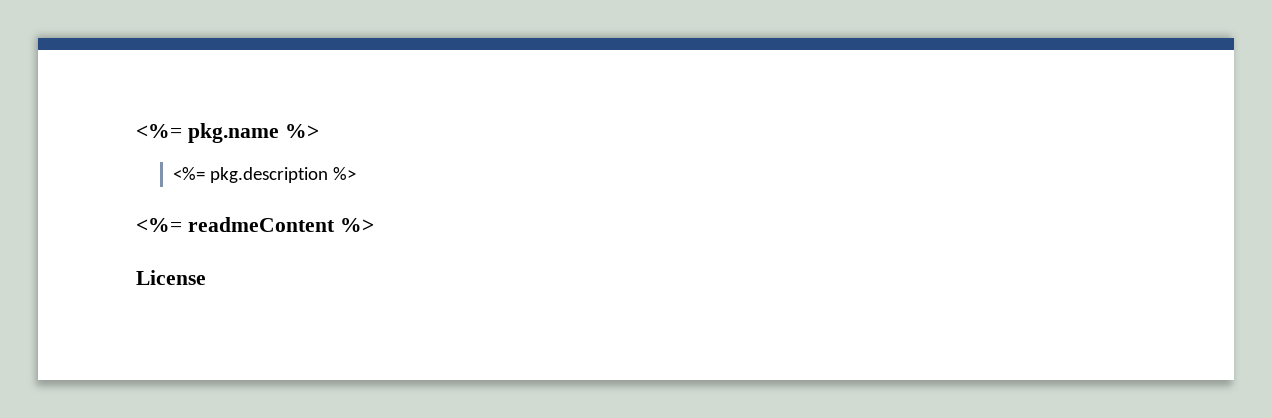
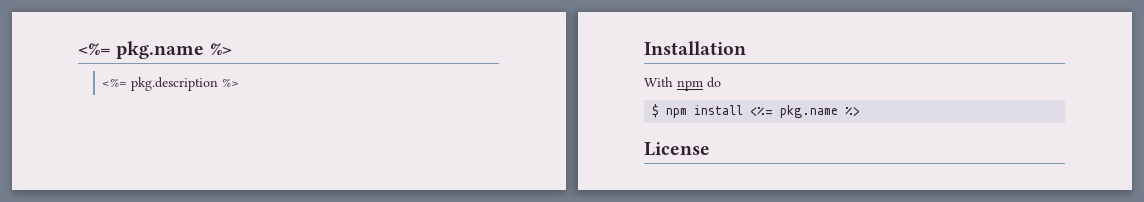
- <%= readmeContent %>
+ Installation
+ With npm do
+ $ npm install <%= pkg.name %>

